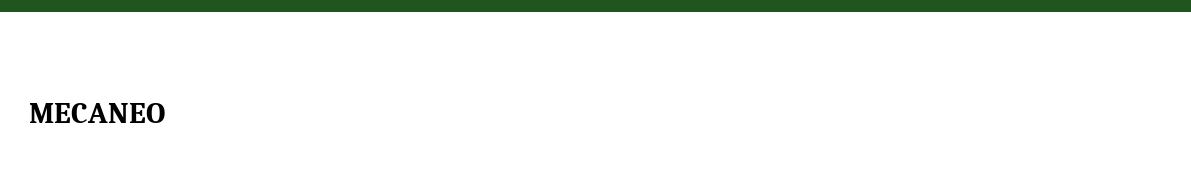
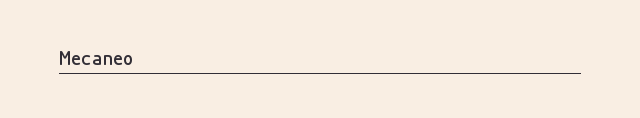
- MECANEO
+ Mecaneo

